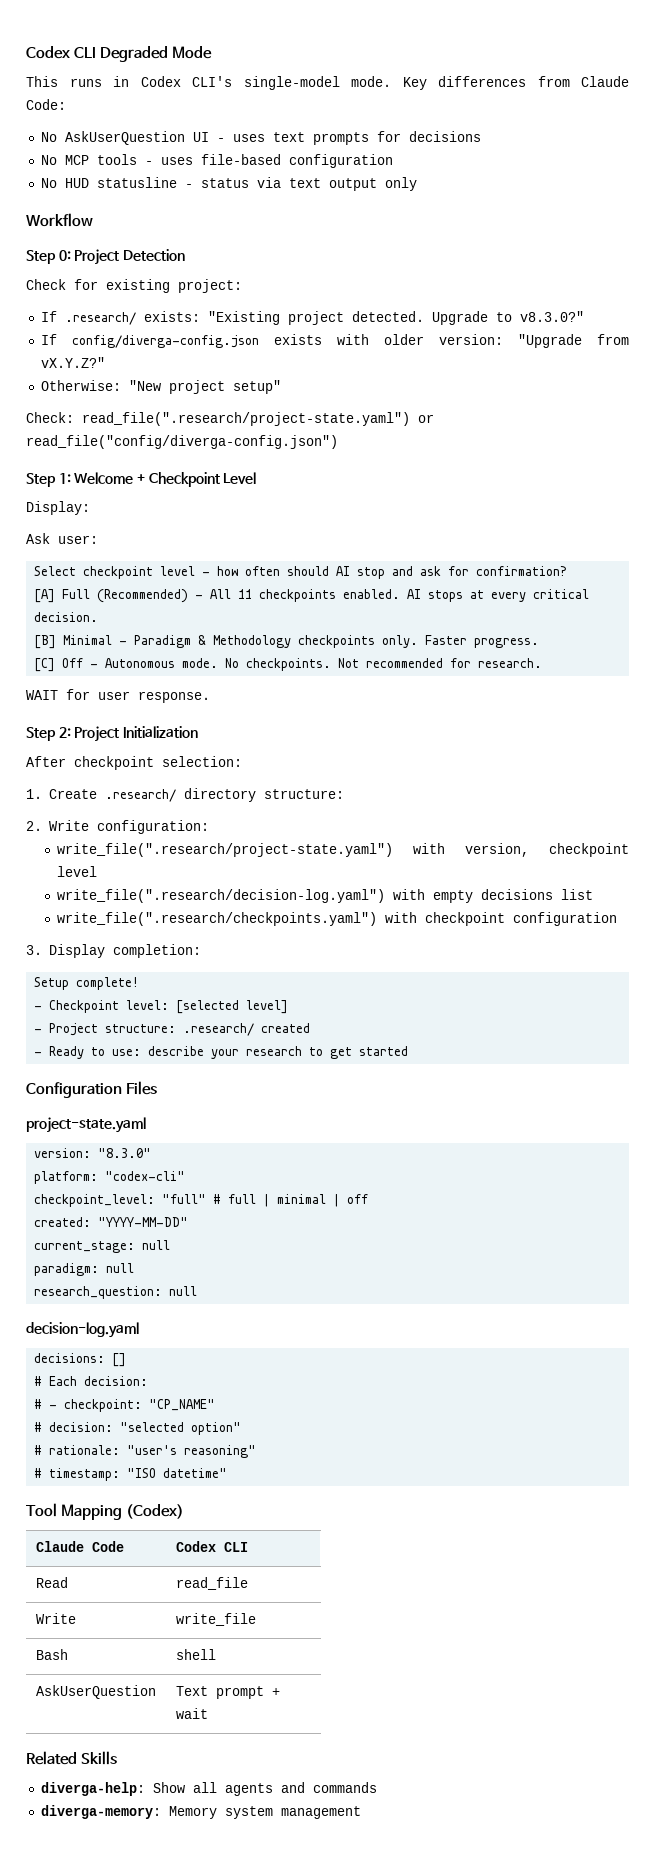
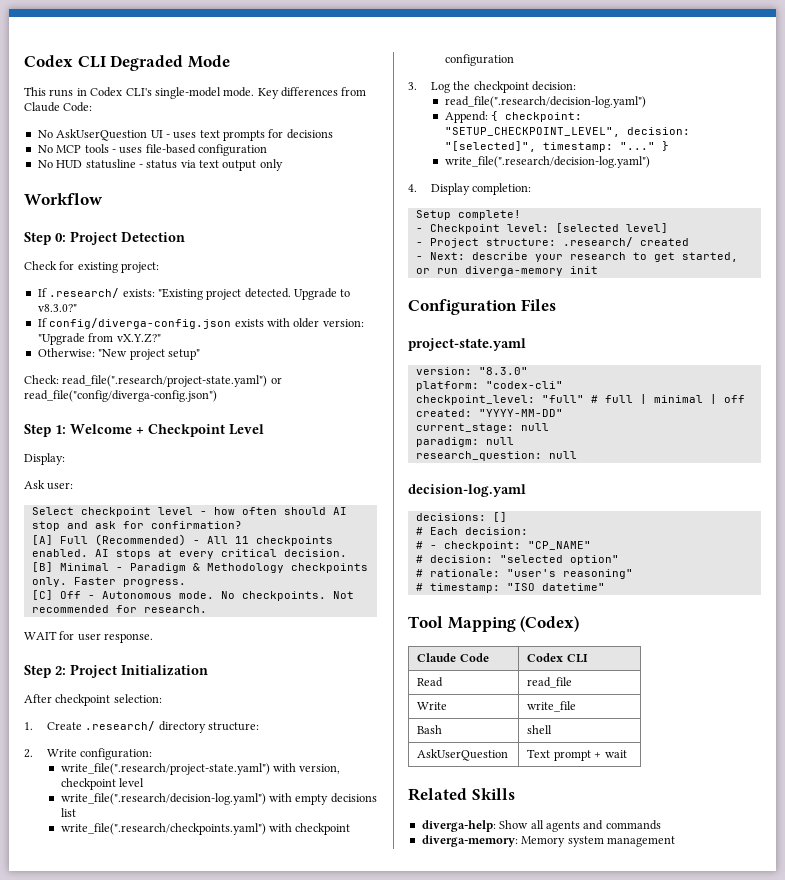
- 3. Display completion:
+ 3. Log the checkpoint decision:
+ read_file(".research/decision-log.yaml")
+ Append: { checkpoint: "SETUP_CHECKPOINT_LEVEL", decision: "[selected]", timestamp: "..." }
+ write_file(".research/decision-log.yaml")
+ 4. Display completion:
- - Ready to use: describe your research to get started
+ - Next: describe your research to get started, or run diverga-memory init

